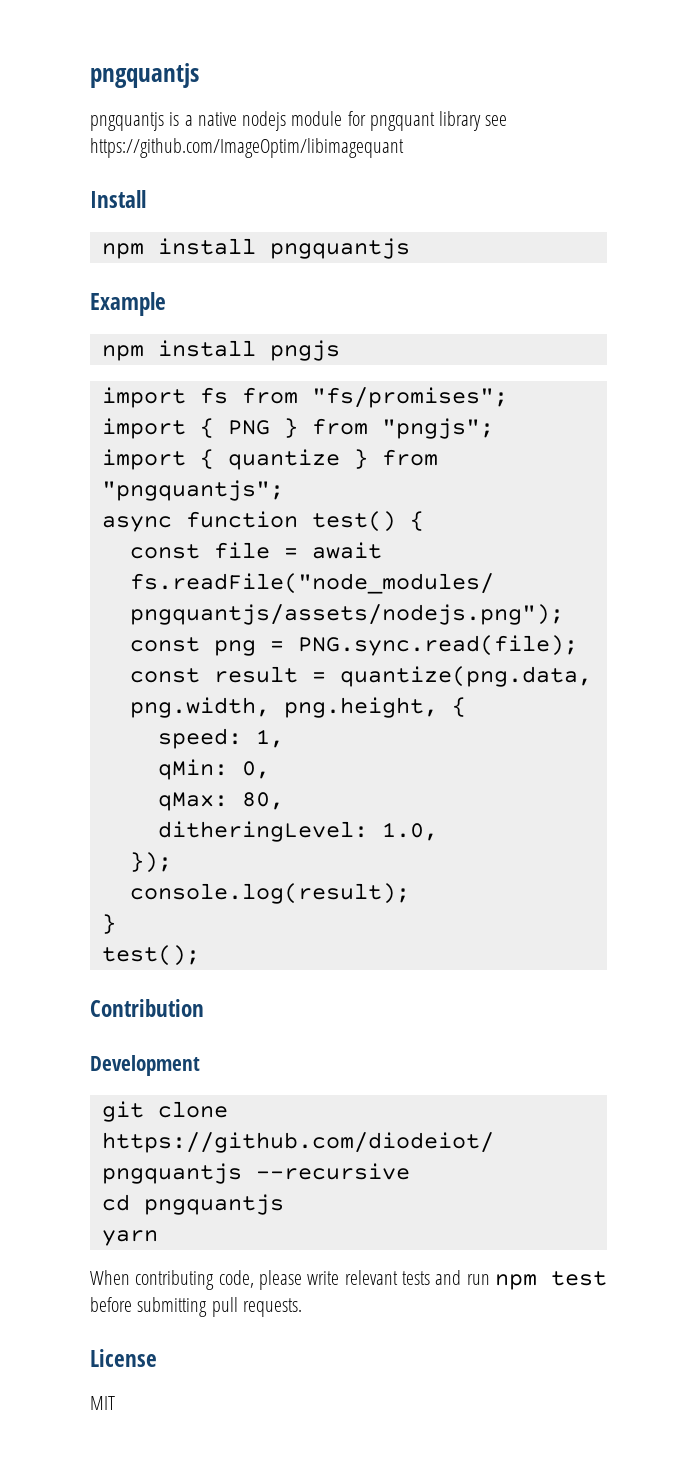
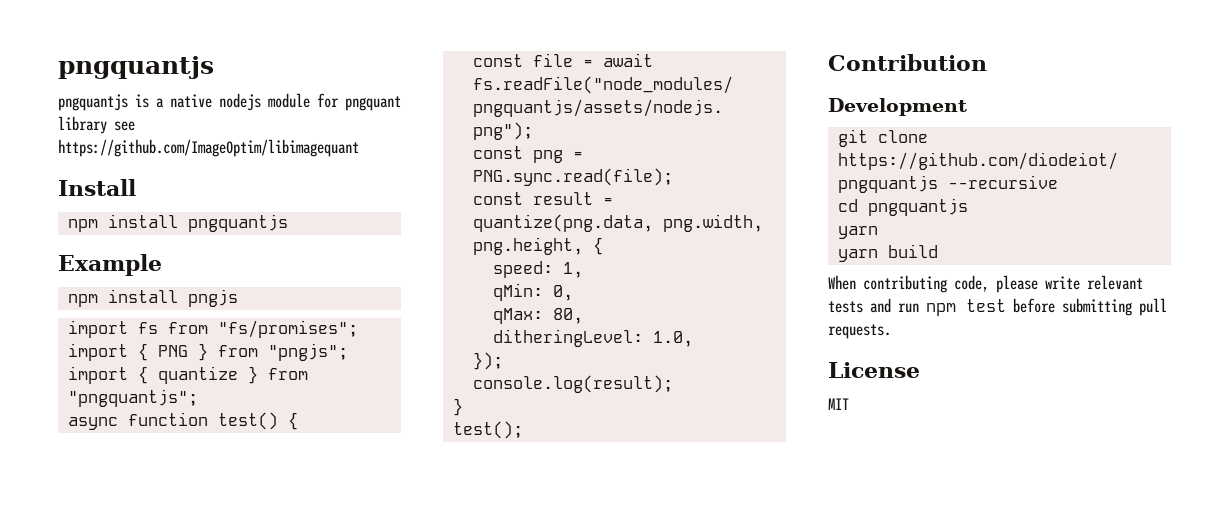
+ yarn build

